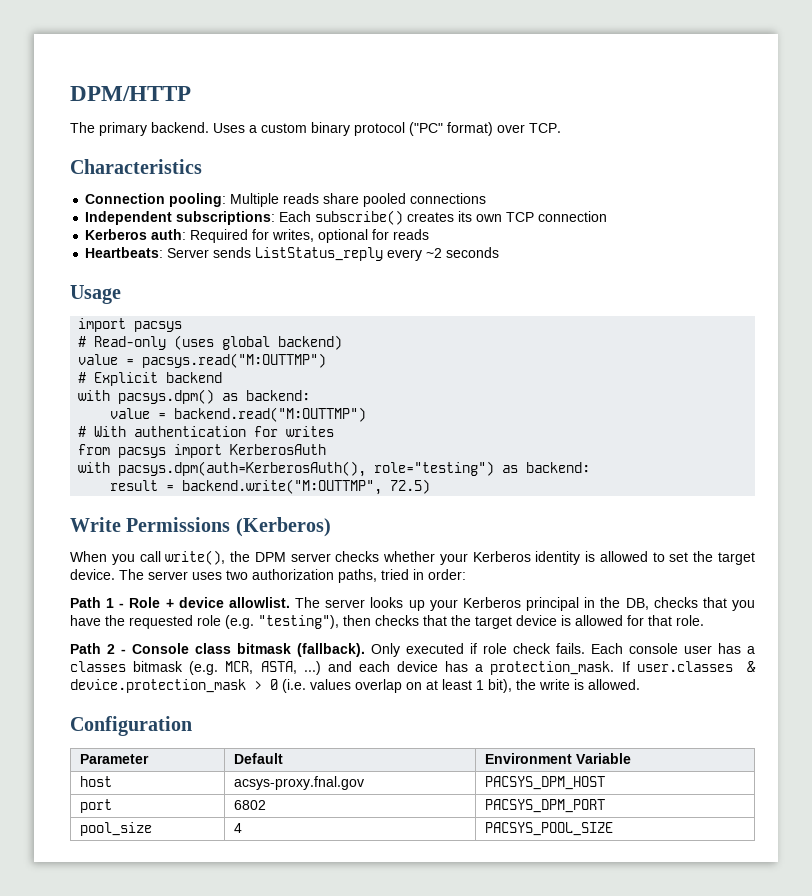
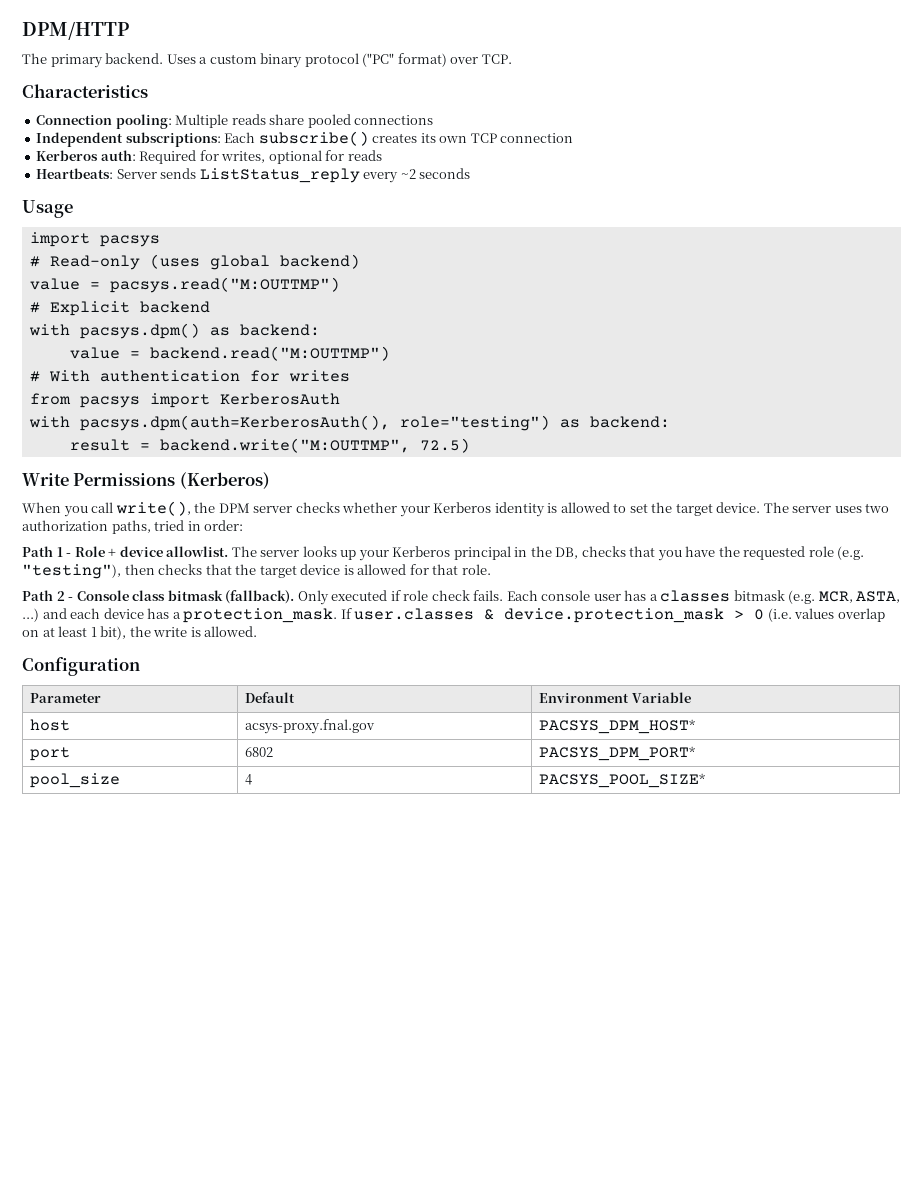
- host | acsys-proxy.fnal.gov | PACSYS_DPM_HOST
+ host | acsys-proxy.fnal.gov | PACSYS_DPM_HOST*
- port | 6802 | PACSYS_DPM_PORT
+ port | 6802 | PACSYS_DPM_PORT*
- pool_size | 4 | PACSYS_POOL_SIZE
+ pool_size | 4 | PACSYS_POOL_SIZE*

